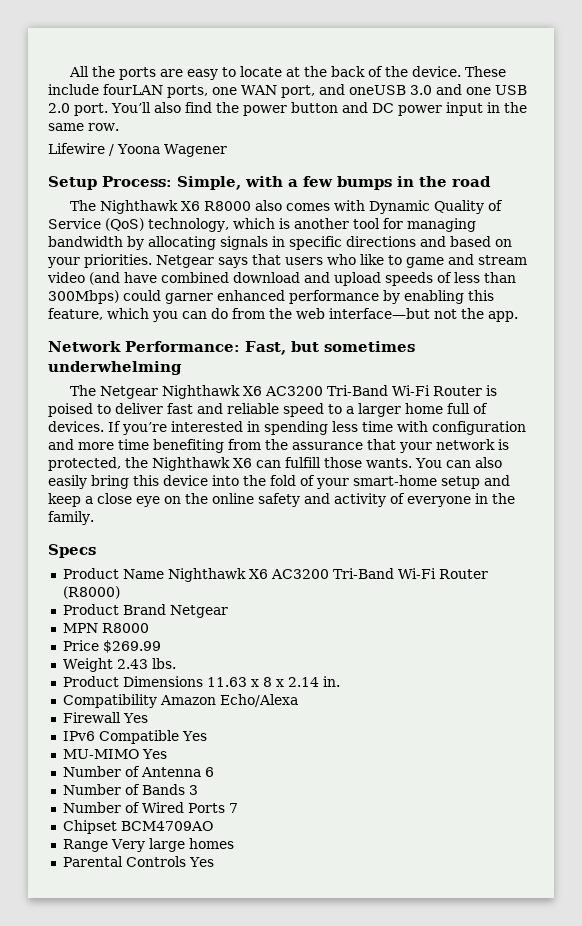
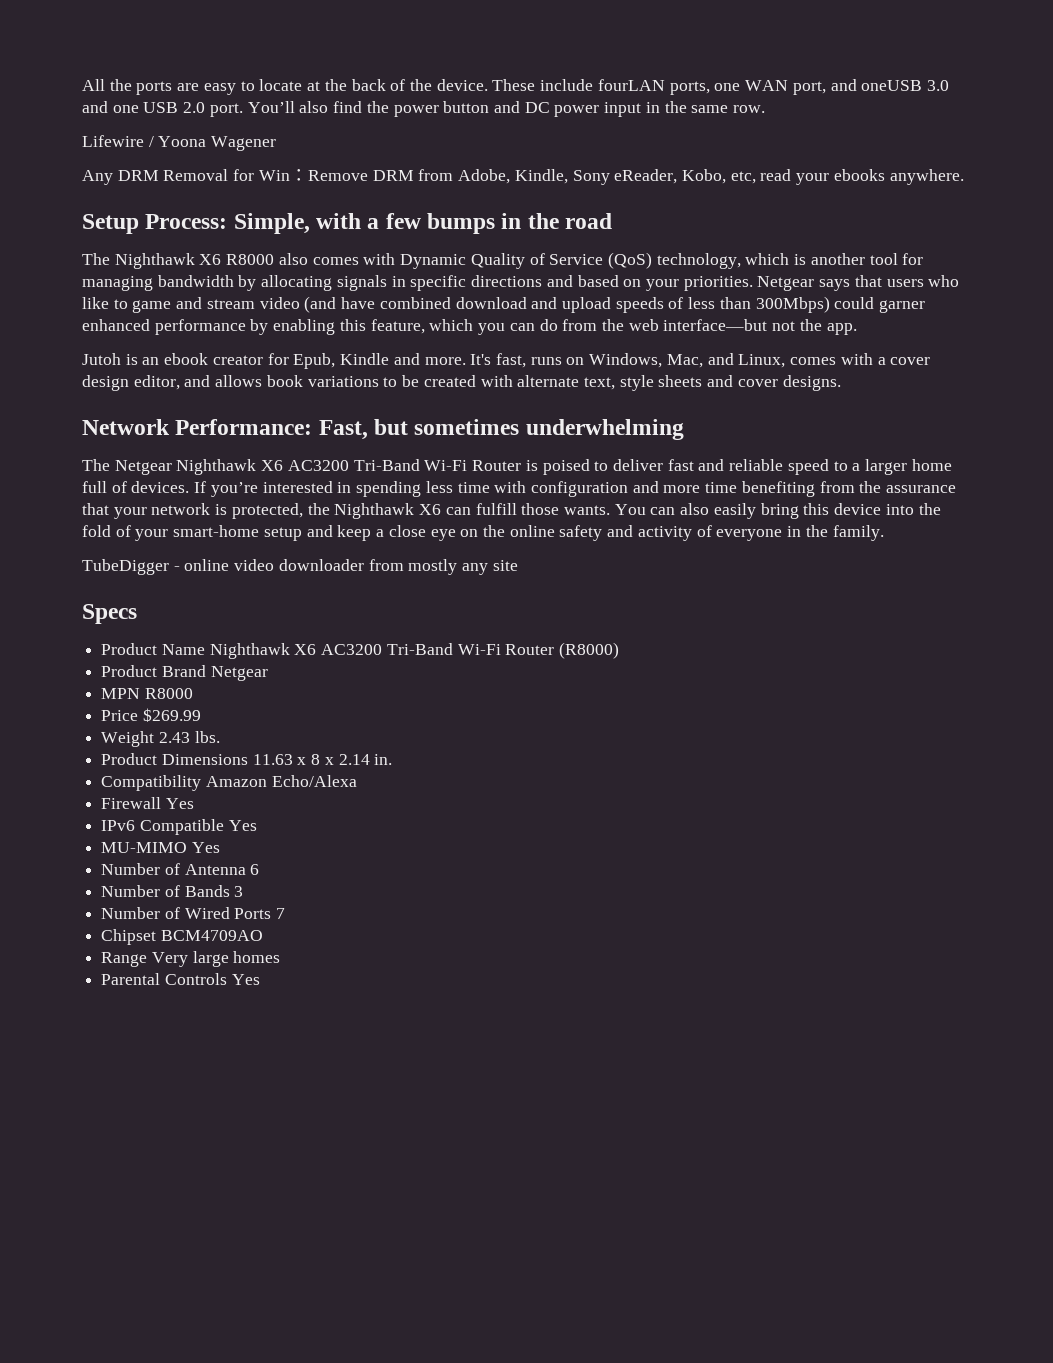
+ Any DRM Removal for Win：Remove DRM from Adobe, Kindle, Sony eReader, Kobo, etc, read your ebooks anywhere.
+ Jutoh is an ebook creator for Epub, Kindle and more. It's fast, runs on Windows, Mac, and Linux, comes with a cover design editor, and allows book variations to be created with alternate text, style sheets and cover designs.
+ TubeDigger - online video downloader from mostly any site

